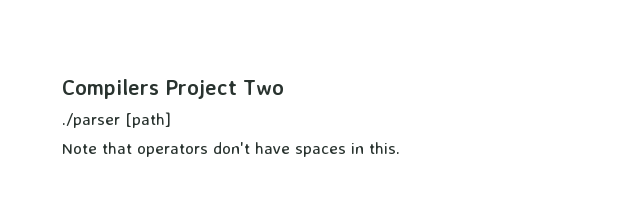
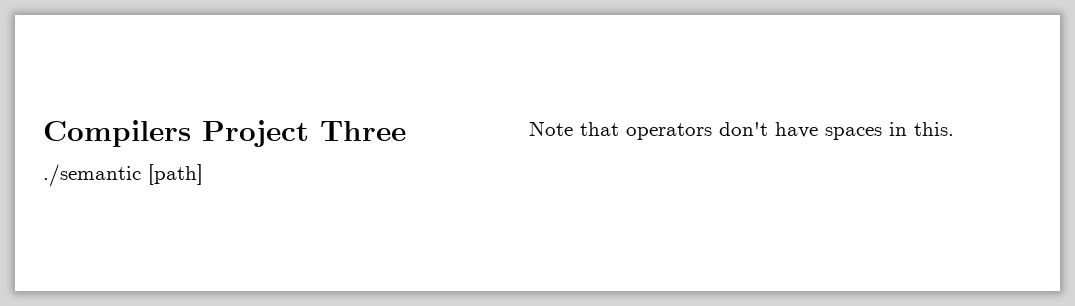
- Compilers Project Two
- ./parser [path]
+ Compilers Project Three
+ ./semantic [path]

